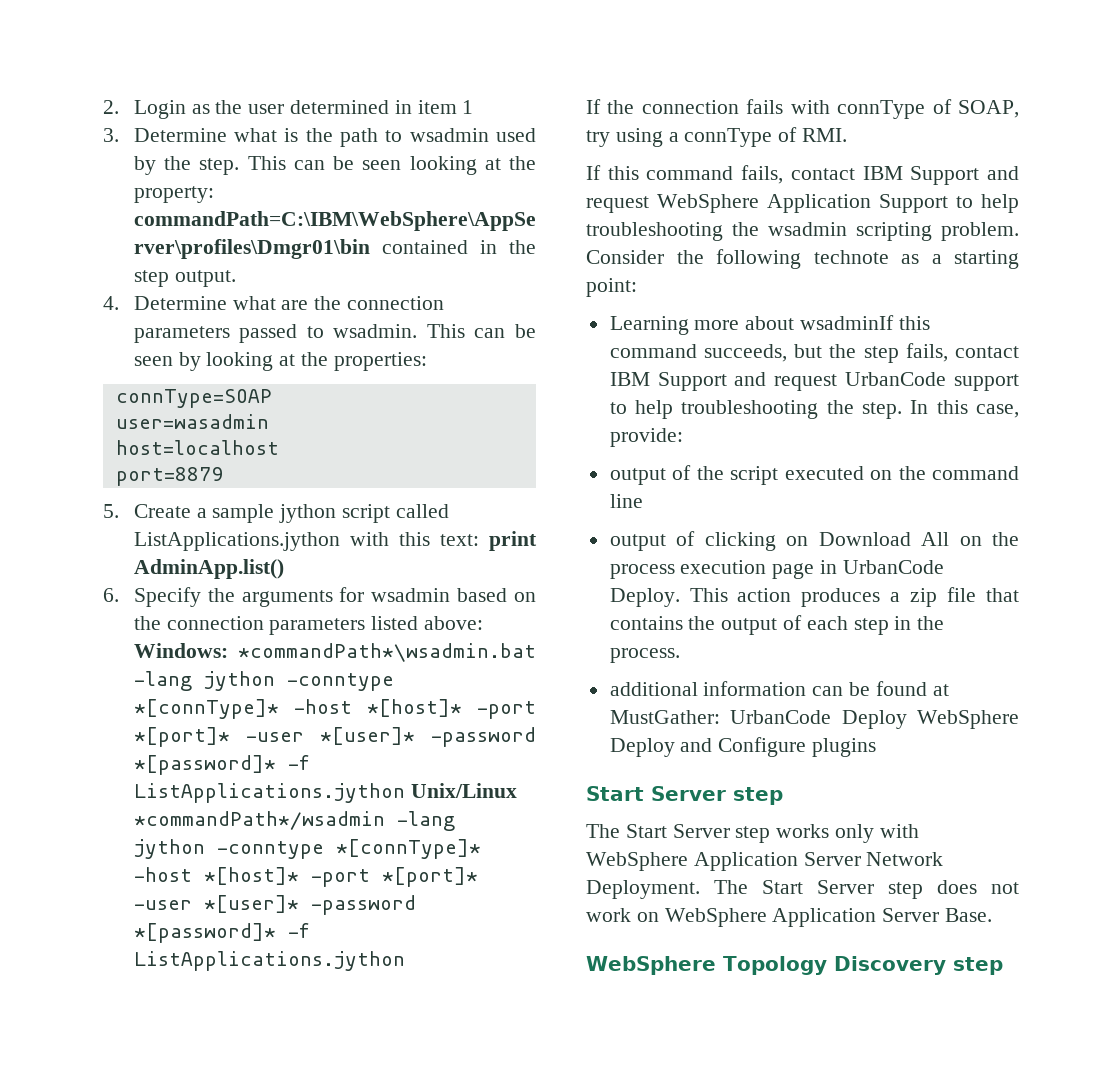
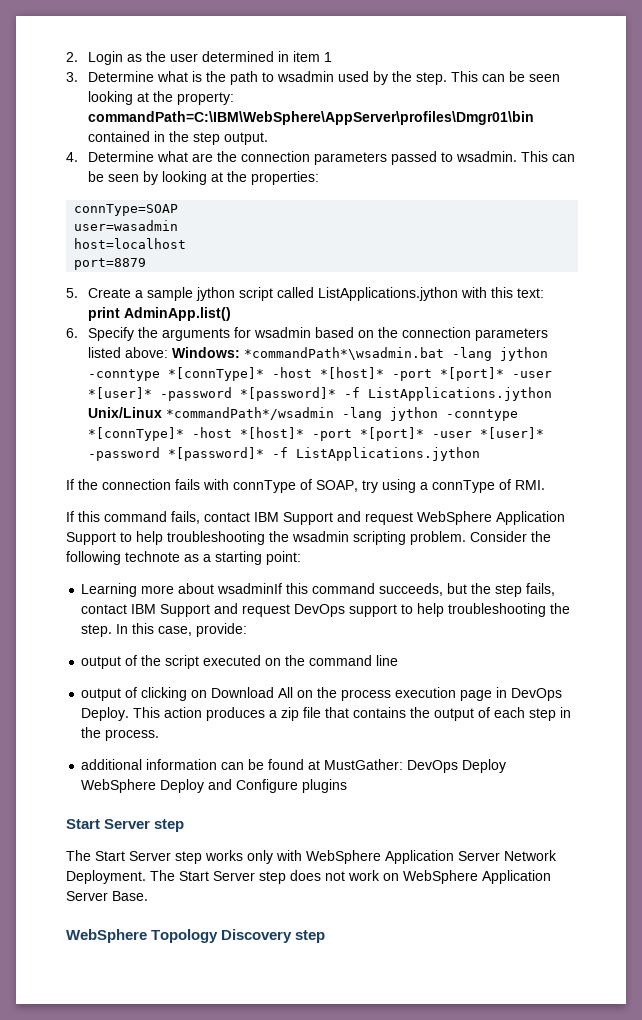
- Learning more about wsadminIf this command succeeds, but the step fails, contact IBM Support and request UrbanCode support to help troubleshooting the step.
+ Learning more about wsadminIf this command succeeds, but the step fails, contact IBM Support and request DevOps support to help troubleshooting the step.
- output of clicking on Download All on the process execution page in UrbanCode Deploy.
+ output of clicking on Download All on the process execution page in DevOps Deploy.
- additional information can be found at MustGather: UrbanCode Deploy WebSphere Deploy and Configure plugins
+ additional information can be found at MustGather: DevOps Deploy WebSphere Deploy and Configure plugins

